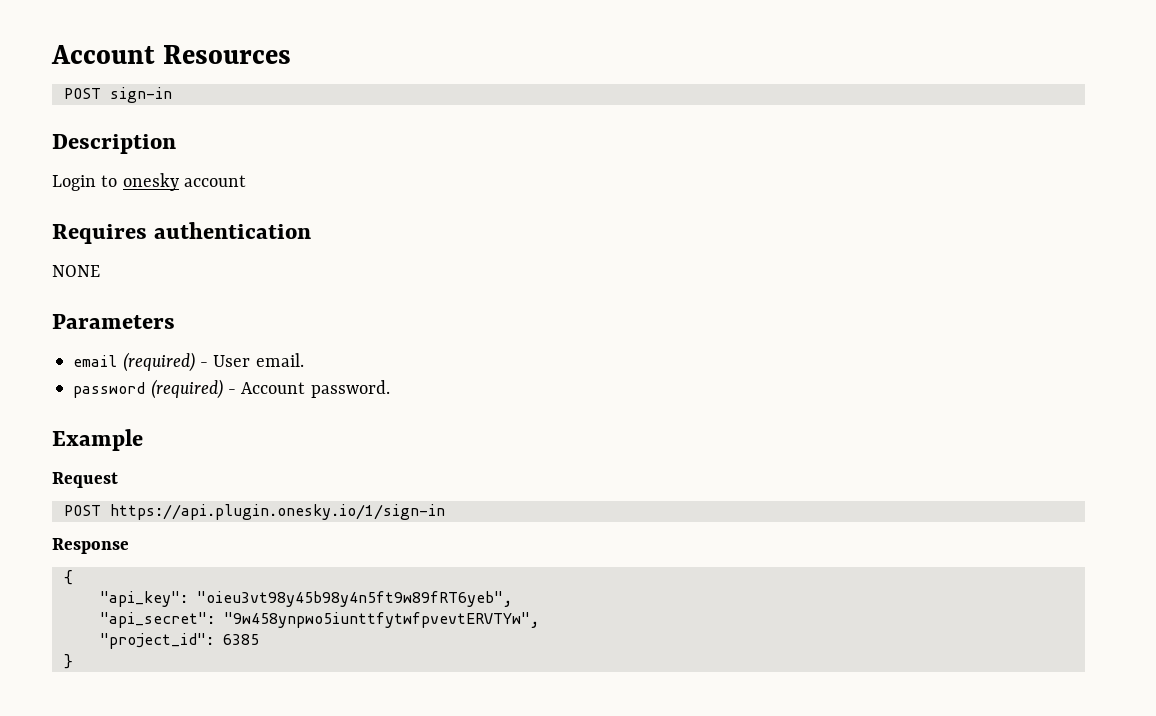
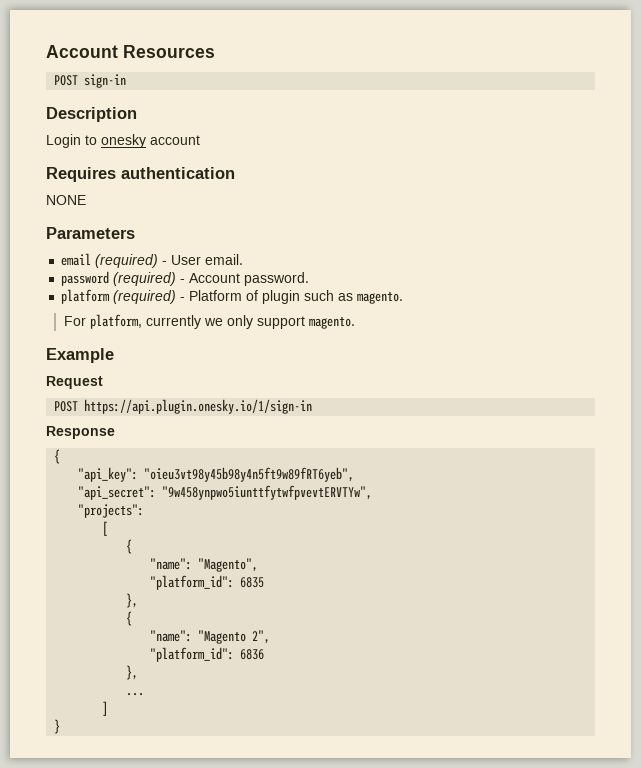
+ platform (required) - Platform of plugin such as magento.
+ For platform, currently we only support magento.
- "project_id": 6385
+ "projects":
+ [
+ {
+ "name": "Magento",
+ "platform_id": 6835
+ },
+ {
+ "name": "Magento 2",
+ "platform_id": 6836
+ },
+ ...
+ ]

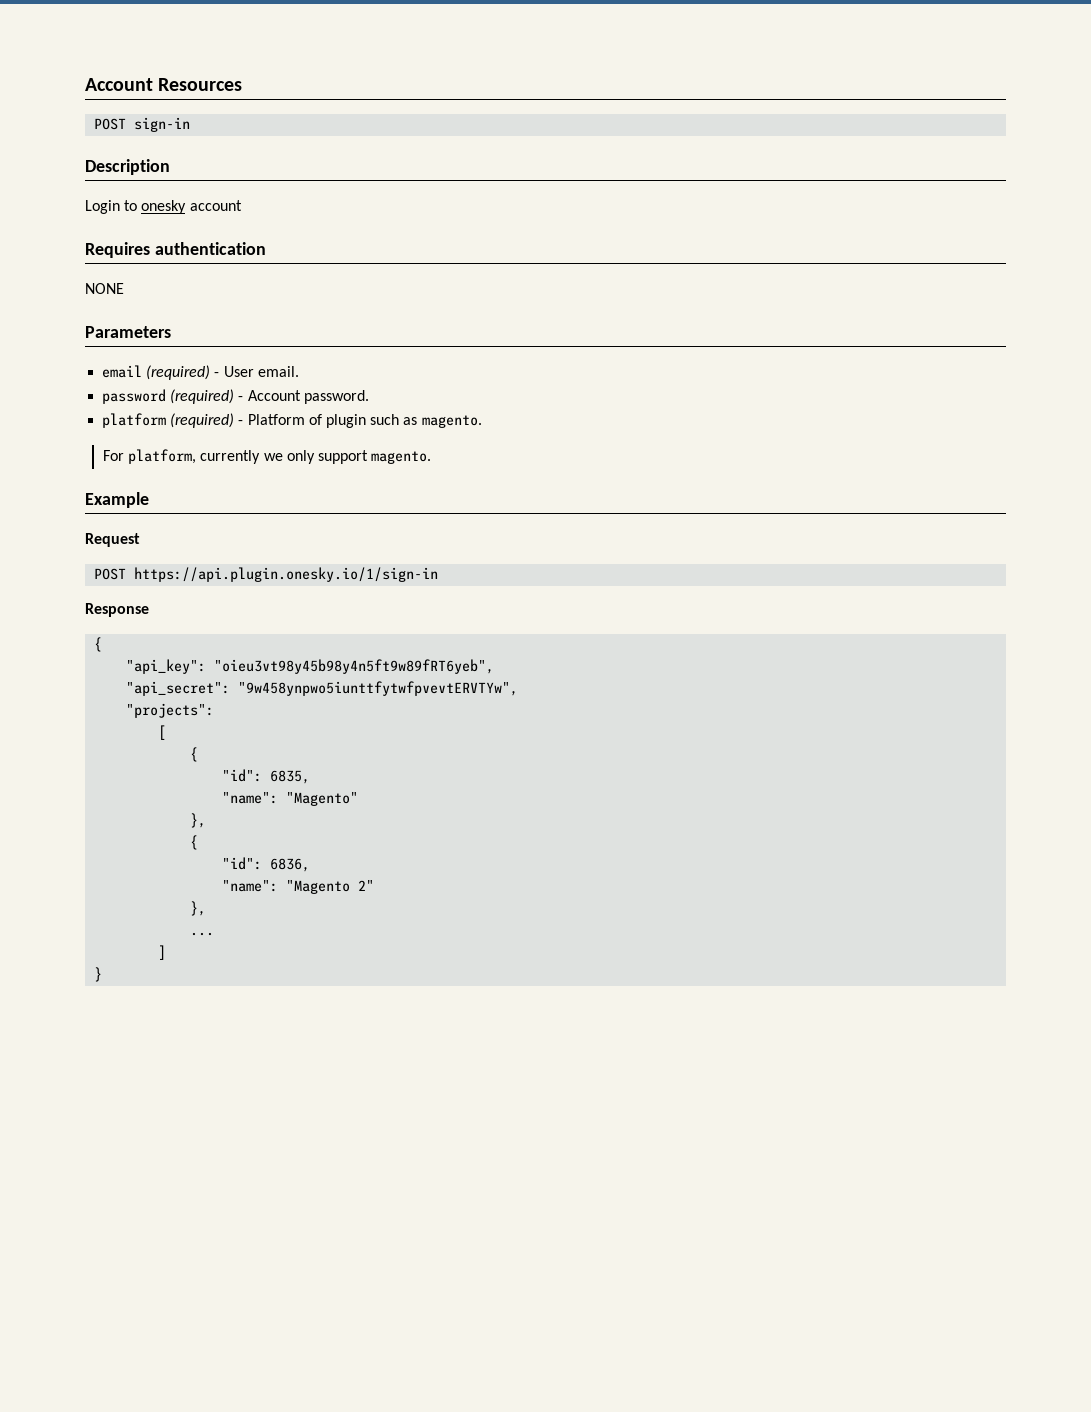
- "name": "Magento",
- "platform_id": 6835
+ "id": 6835,
+ "name": "Magento"
+ "id": 6836,
- "name": "Magento 2",
- "platform_id": 6836
+ "name": "Magento 2"

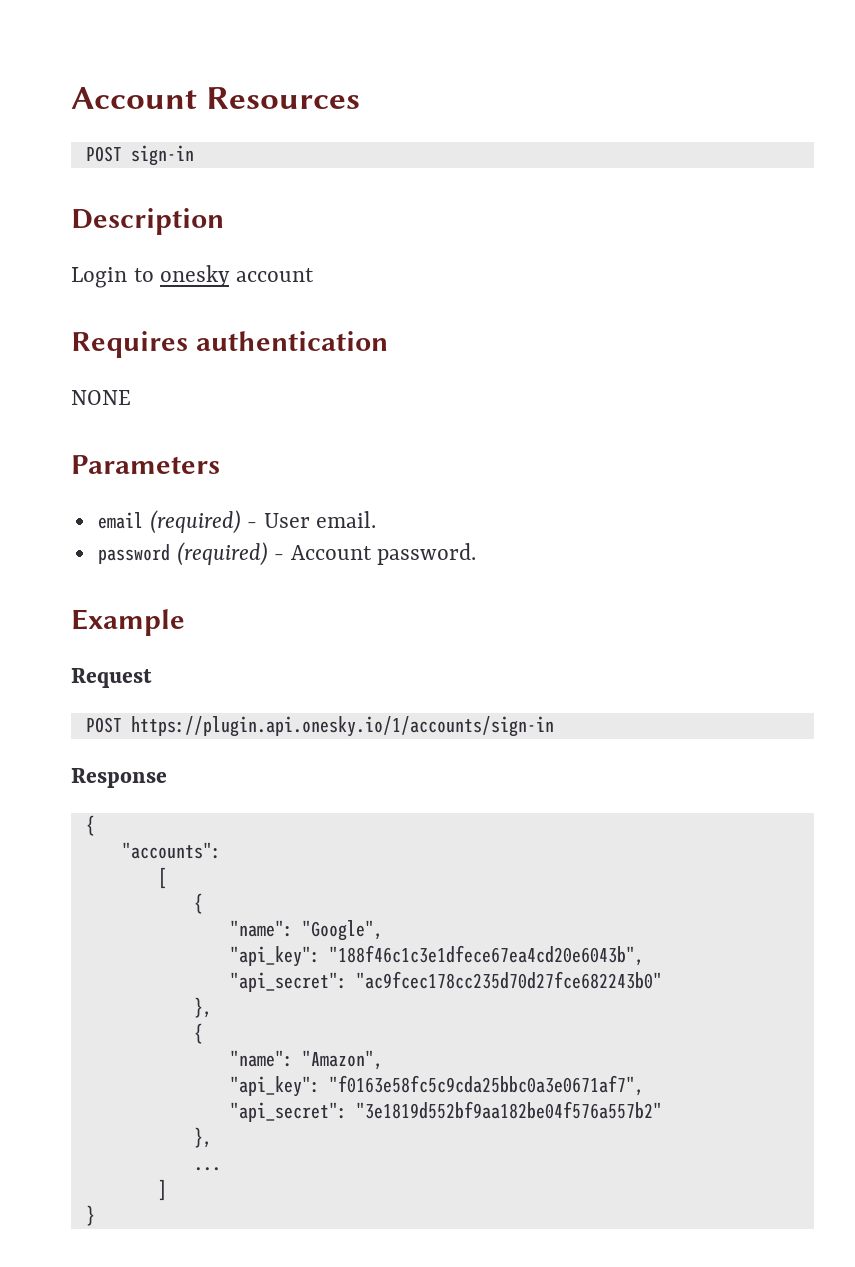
- platform (required) - Platform of plugin such as magento.
- For platform, currently we only support magento.
- POST https://api.plugin.onesky.io/1/sign-in
+ POST https://plugin.api.onesky.io/1/accounts/sign-in
- "api_key": "oieu3vt98y45b98y4n5ft9w89fRT6yeb",
- "api_secret": "9w458ynpwo5iunttfytwfpvevtERVTYw",
- "projects":
+ "accounts":
  [
  {
- "id": 6835,
- "name": "Magento"
+ "name": "Google",
+ "api_key": "188f46c1c3e1dfece67ea4cd20e6043b",
+ "api_secret": "ac9fcec178cc235d70d27fce682243b0"
  },
  {
- "id": 6836,
- "name": "Magento 2"
+ "name": "Amazon",
+ "api_key": "f0163e58fc5c9cda25bbc0a3e0671af7",
+ "api_secret": "3e1819d552bf9aa182be04f576a557b2"

